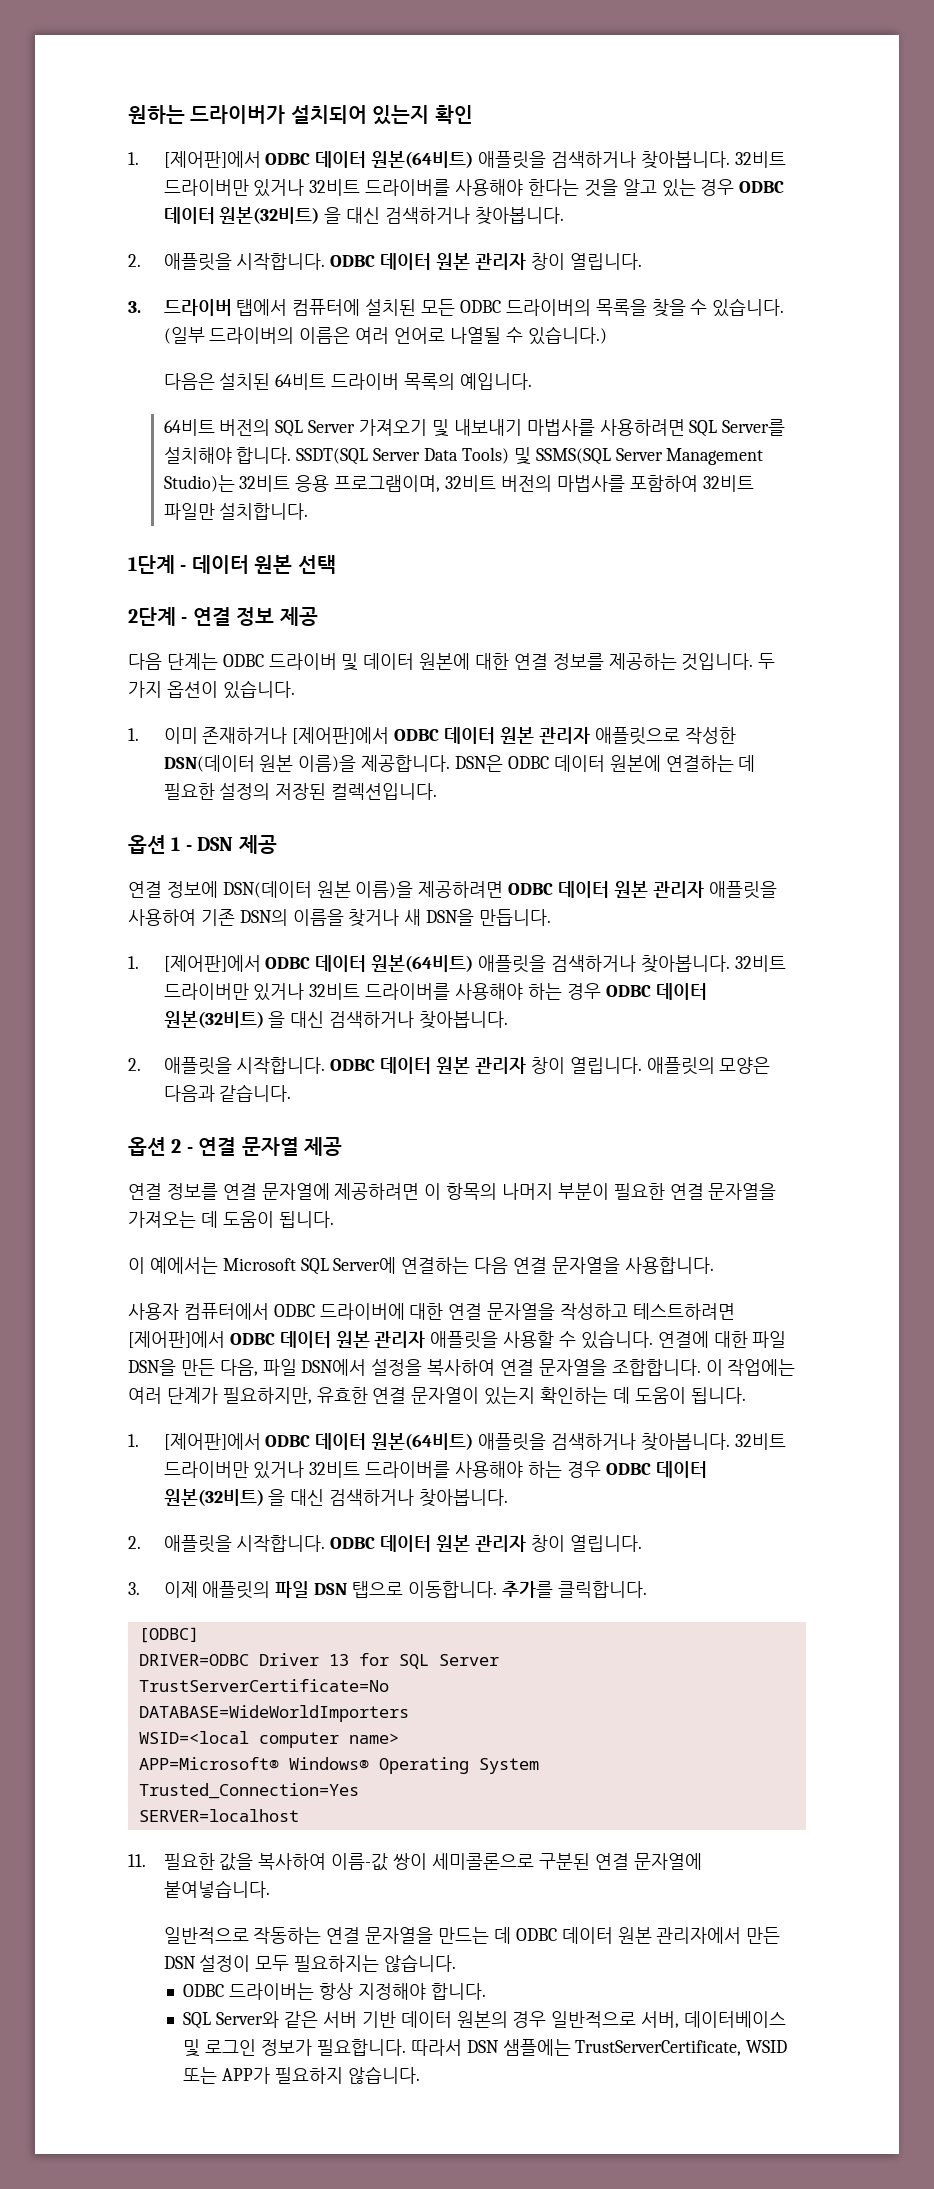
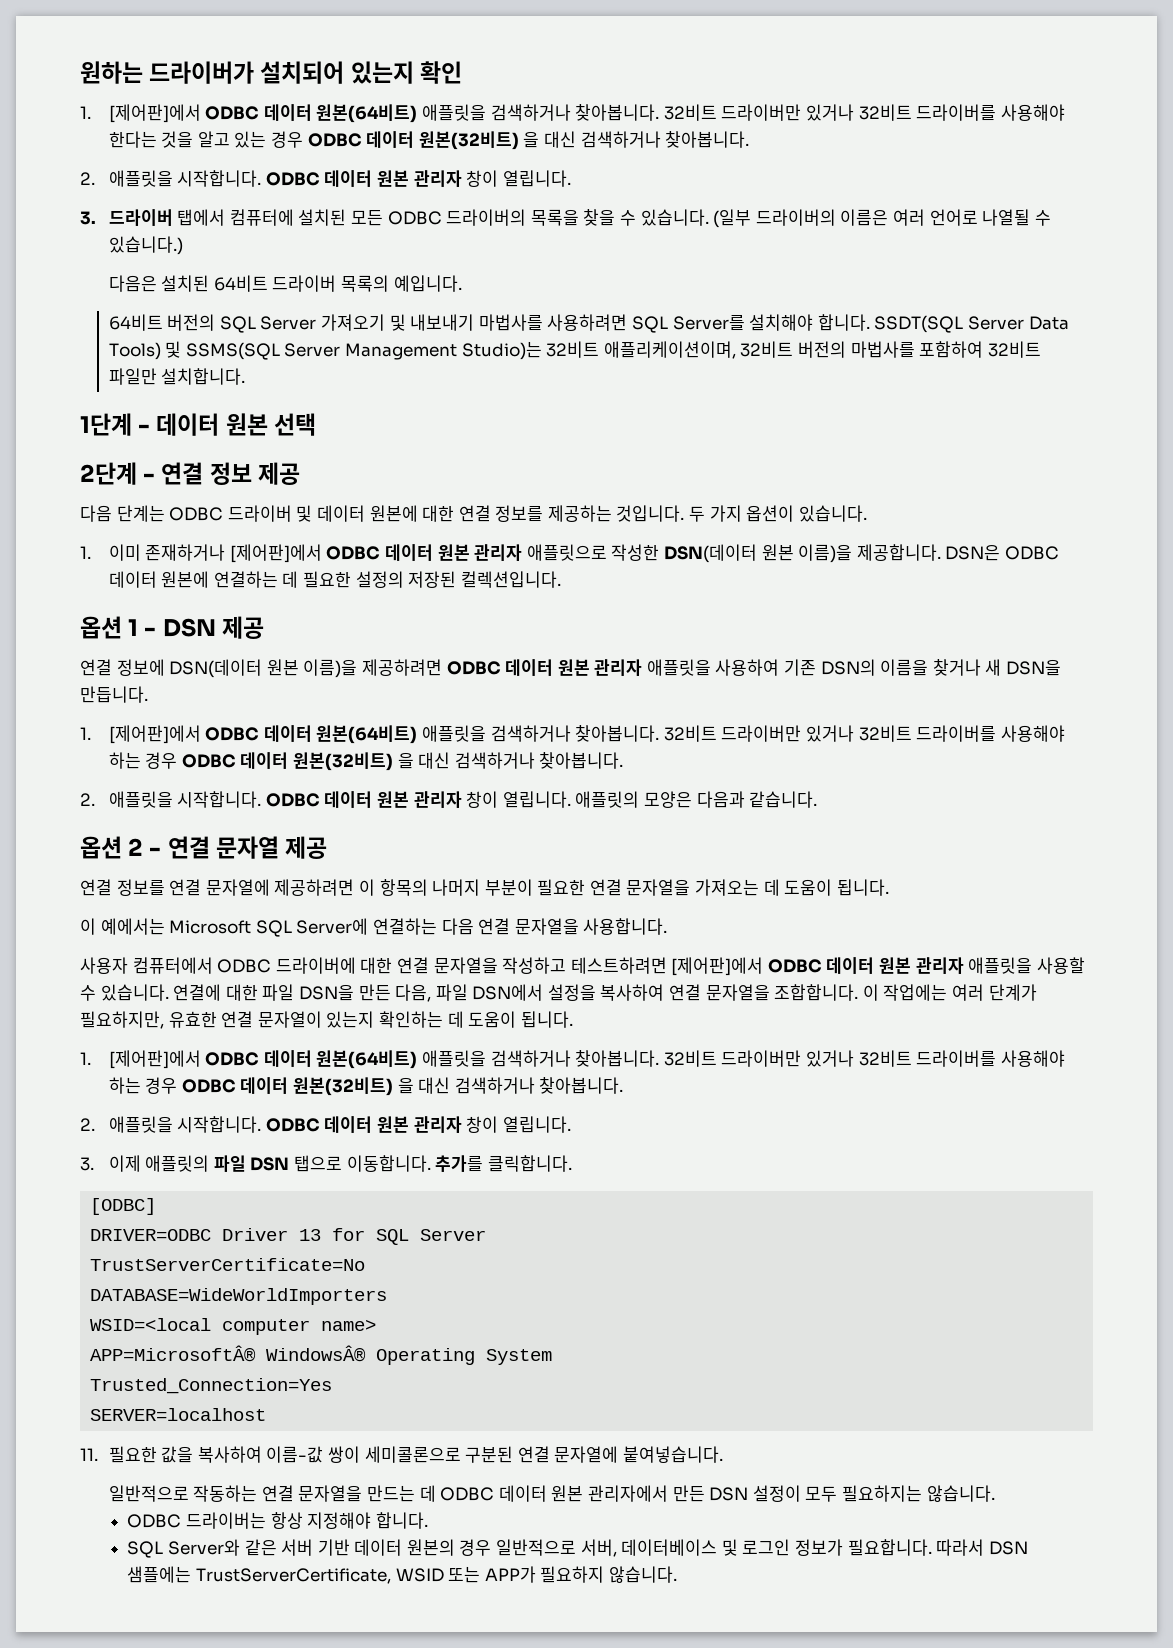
- SSDT(SQL Server Data Tools) 및 SSMS(SQL Server Management Studio)는 32비트 응용 프로그램이며, 32비트 버전의 마법사를 포함하여 32비트 파일만 설치합니다.
+ SSDT(SQL Server Data Tools) 및 SSMS(SQL Server Management Studio)는 32비트 애플리케이션이며, 32비트 버전의 마법사를 포함하여 32비트 파일만 설치합니다.
- APP=Microsoft® Windows® Operating System
+ APP=MicrosoftÂ® WindowsÂ® Operating System

